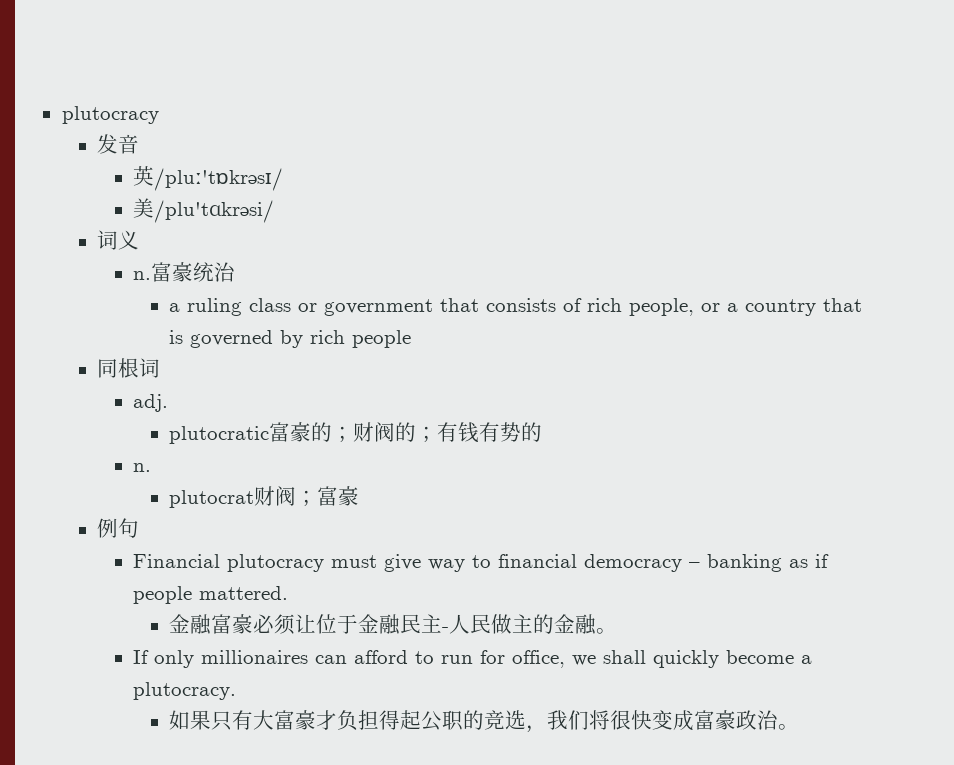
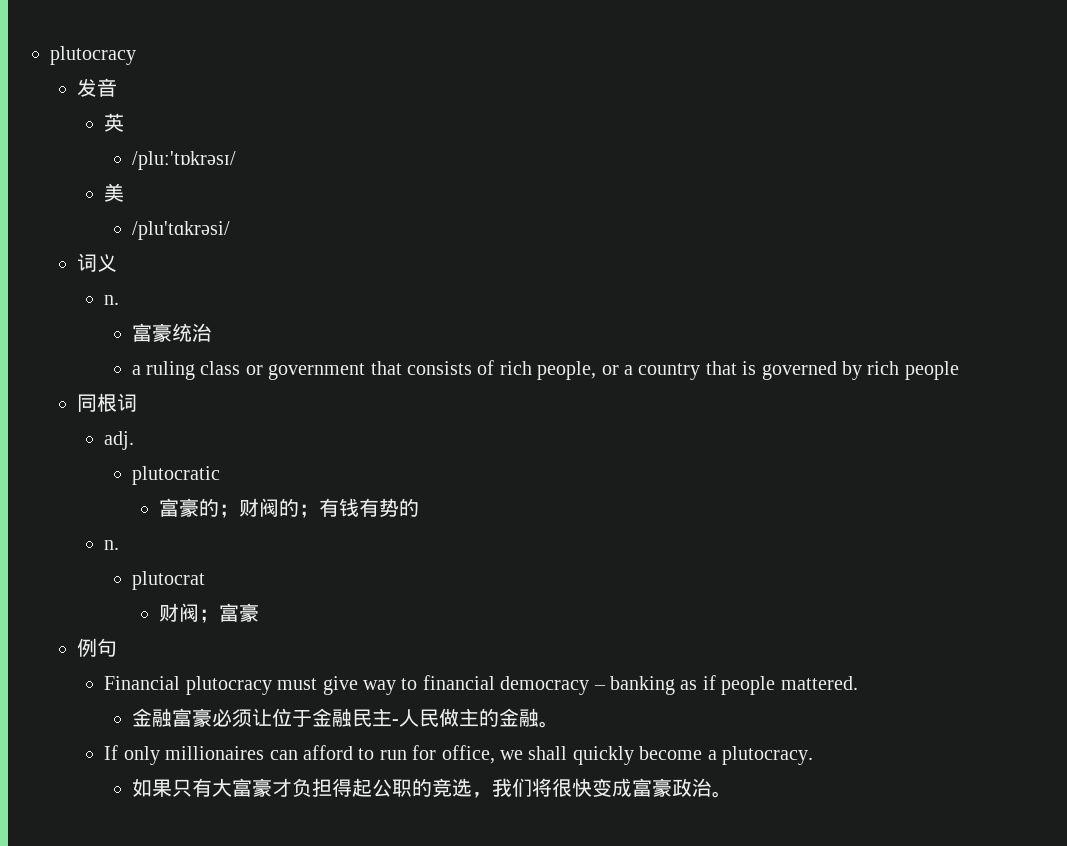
- 英/pluː'tɒkrəsɪ/
+ 英
+ /pluː'tɒkrəsɪ/
- 美/plu'tɑkrəsi/
+ 美
+ /plu'tɑkrəsi/
  词义
- n.富豪统治
+ n.
+ 富豪统治
- plutocratic富豪的；财阀的；有钱有势的
+ plutocratic
+ 富豪的；财阀的；有钱有势的
- plutocrat财阀；富豪
+ plutocrat
+ 财阀；富豪

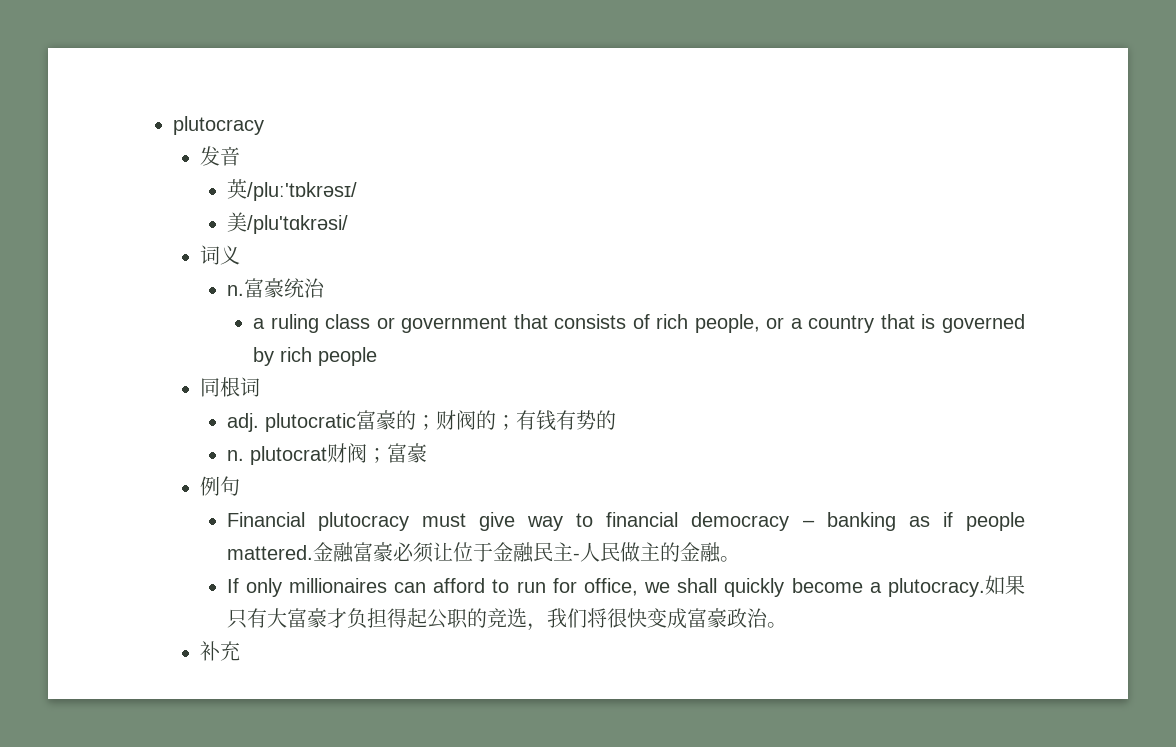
- 英
- /pluː'tɒkrəsɪ/
+ 英/pluː'tɒkrəsɪ/
- 美
- /plu'tɑkrəsi/
+ 美/plu'tɑkrəsi/
  词义
- n.
- 富豪统治
+ n.富豪统治
- adj.
- plutocratic
- 富豪的；财阀的；有钱有势的
- n.
- plutocrat
- 财阀；富豪
+ adj. plutocratic富豪的；财阀的；有钱有势的
+ n. plutocrat财阀；富豪
- Financial plutocracy must give way to financial democracy – banking as if people mattered.
- 金融富豪必须让位于金融民主-人民做主的金融。
+ Financial plutocracy must give way to financial democracy – banking as if people mattered.金融富豪必须让位于金融民主-人民做主的金融。
- If only millionaires can afford to run for office, we shall quickly become a plutocracy.
- 如果只有大富豪才负担得起公职的竞选，我们将很快变成富豪政治。
+ If only millionaires can afford to run for office, we shall quickly become a plutocracy.如果只有大富豪才负担得起公职的竞选，我们将很快变成富豪政治。
+ 补充

